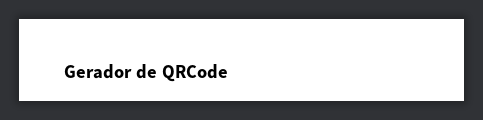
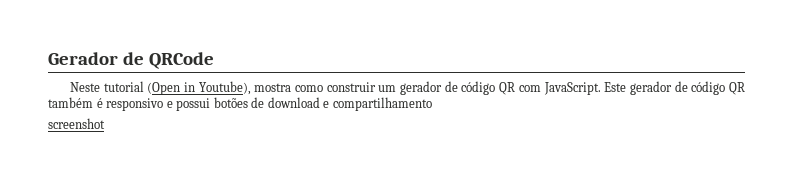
+ Neste tutorial (Open in Youtube), mostra como construir um gerador de código QR com JavaScript. Este gerador de código QR também é responsivo e possui botões de download e compartilhamento
+ screenshot

